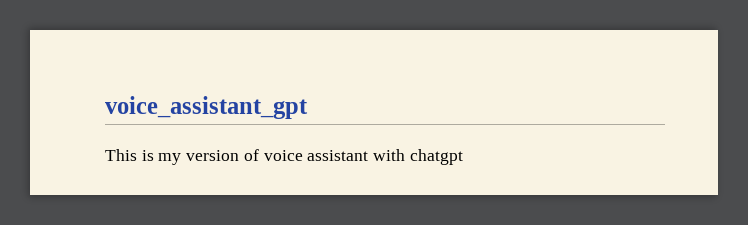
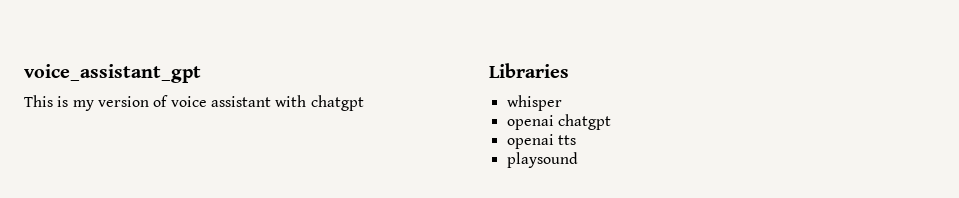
+ Libraries
+ whisper
+ openai chatgpt
+ openai tts
+ playsound

